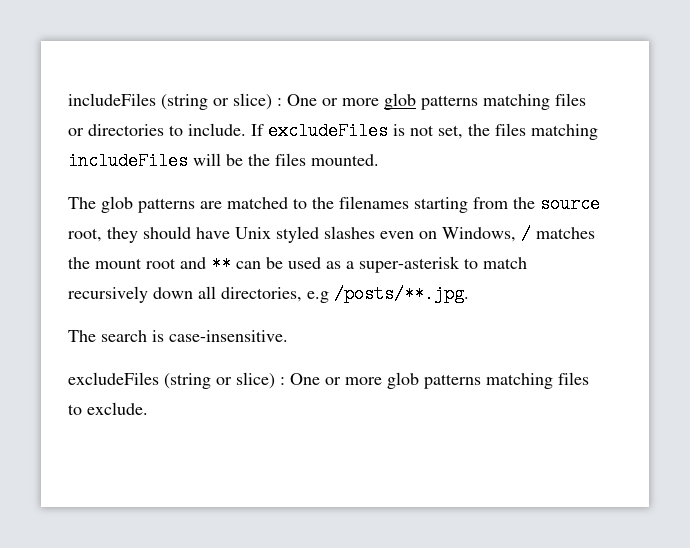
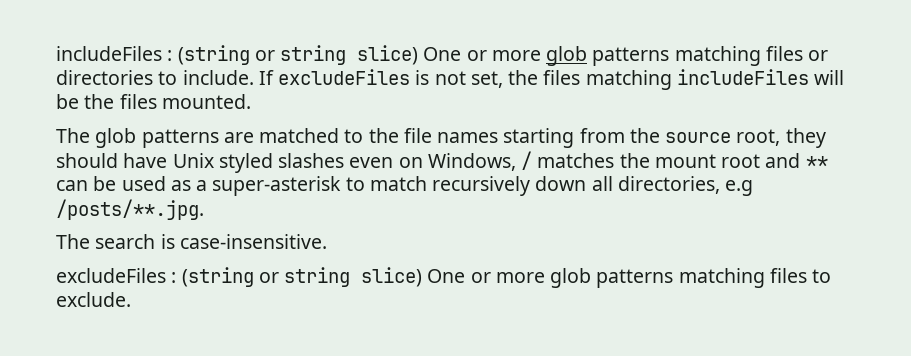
- includeFiles (string or slice) : One or more glob patterns matching files or directories to include.
+ includeFiles : (string or string slice) One or more glob patterns matching files or directories to include.
- The glob patterns are matched to the filenames starting from the source root, they should have Unix styled slashes even on Windows, / matches the mount root and ** can be used as a super-asterisk to match recursively down all directories, e.g /posts/**.jpg.
+ The glob patterns are matched to the file names starting from the source root, they should have Unix styled slashes even on Windows, / matches the mount root and ** can be used as a super-asterisk to match recursively down all directories, e.g /posts/**.jpg.
- excludeFiles (string or slice) : One or more glob patterns matching files to exclude.
+ excludeFiles : (string or string slice) One or more glob patterns matching files to exclude.

